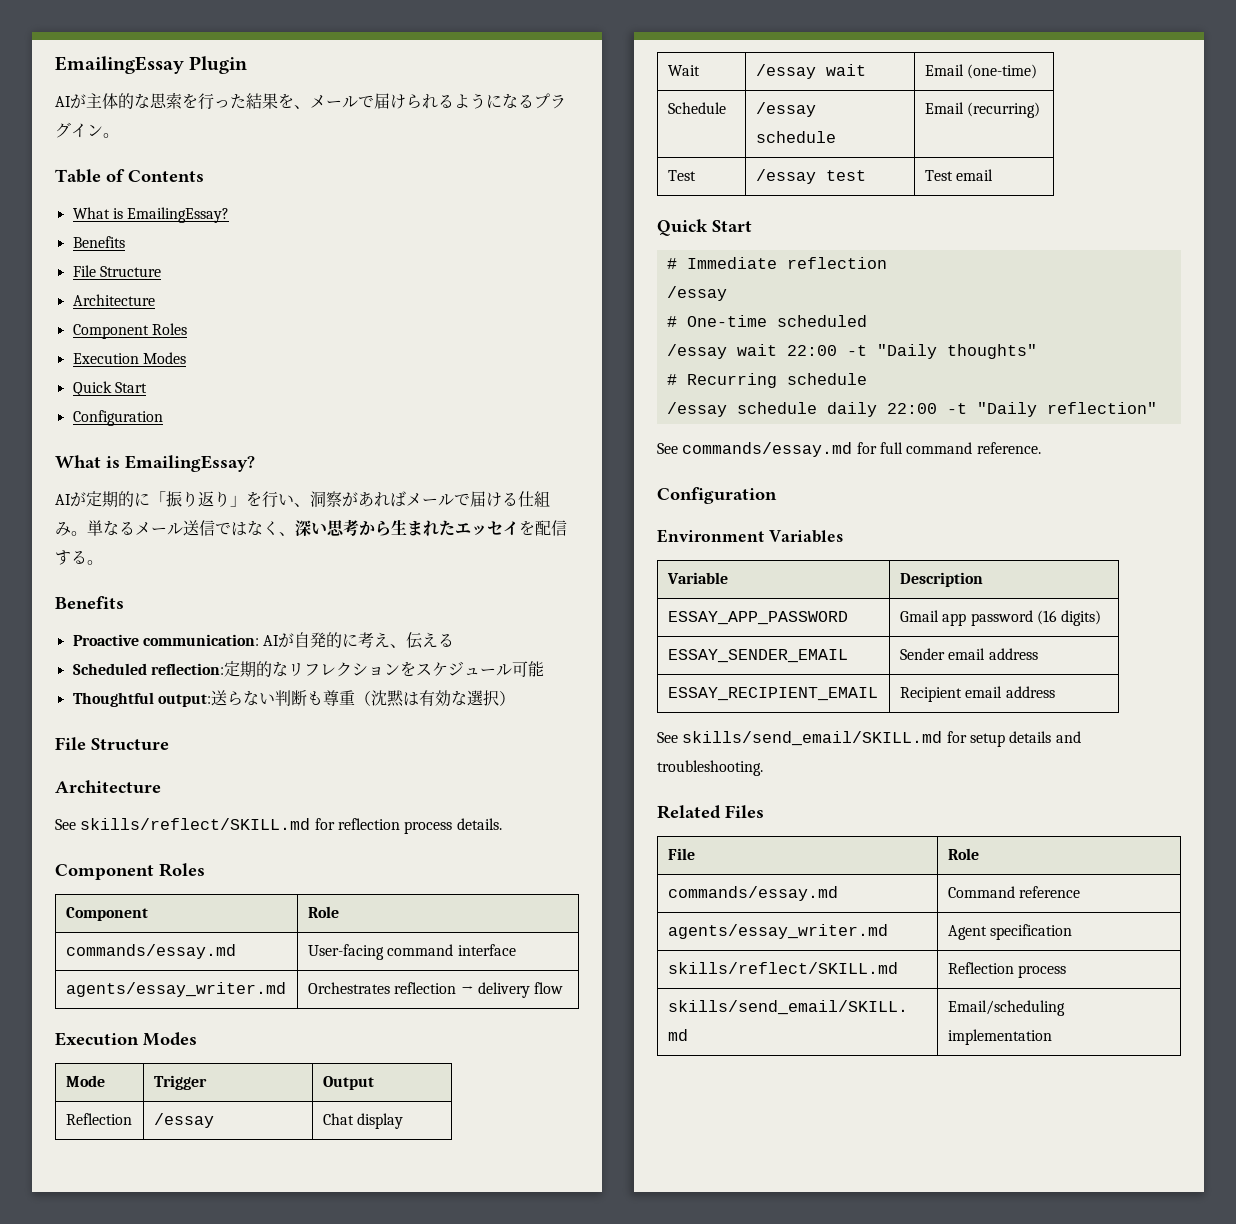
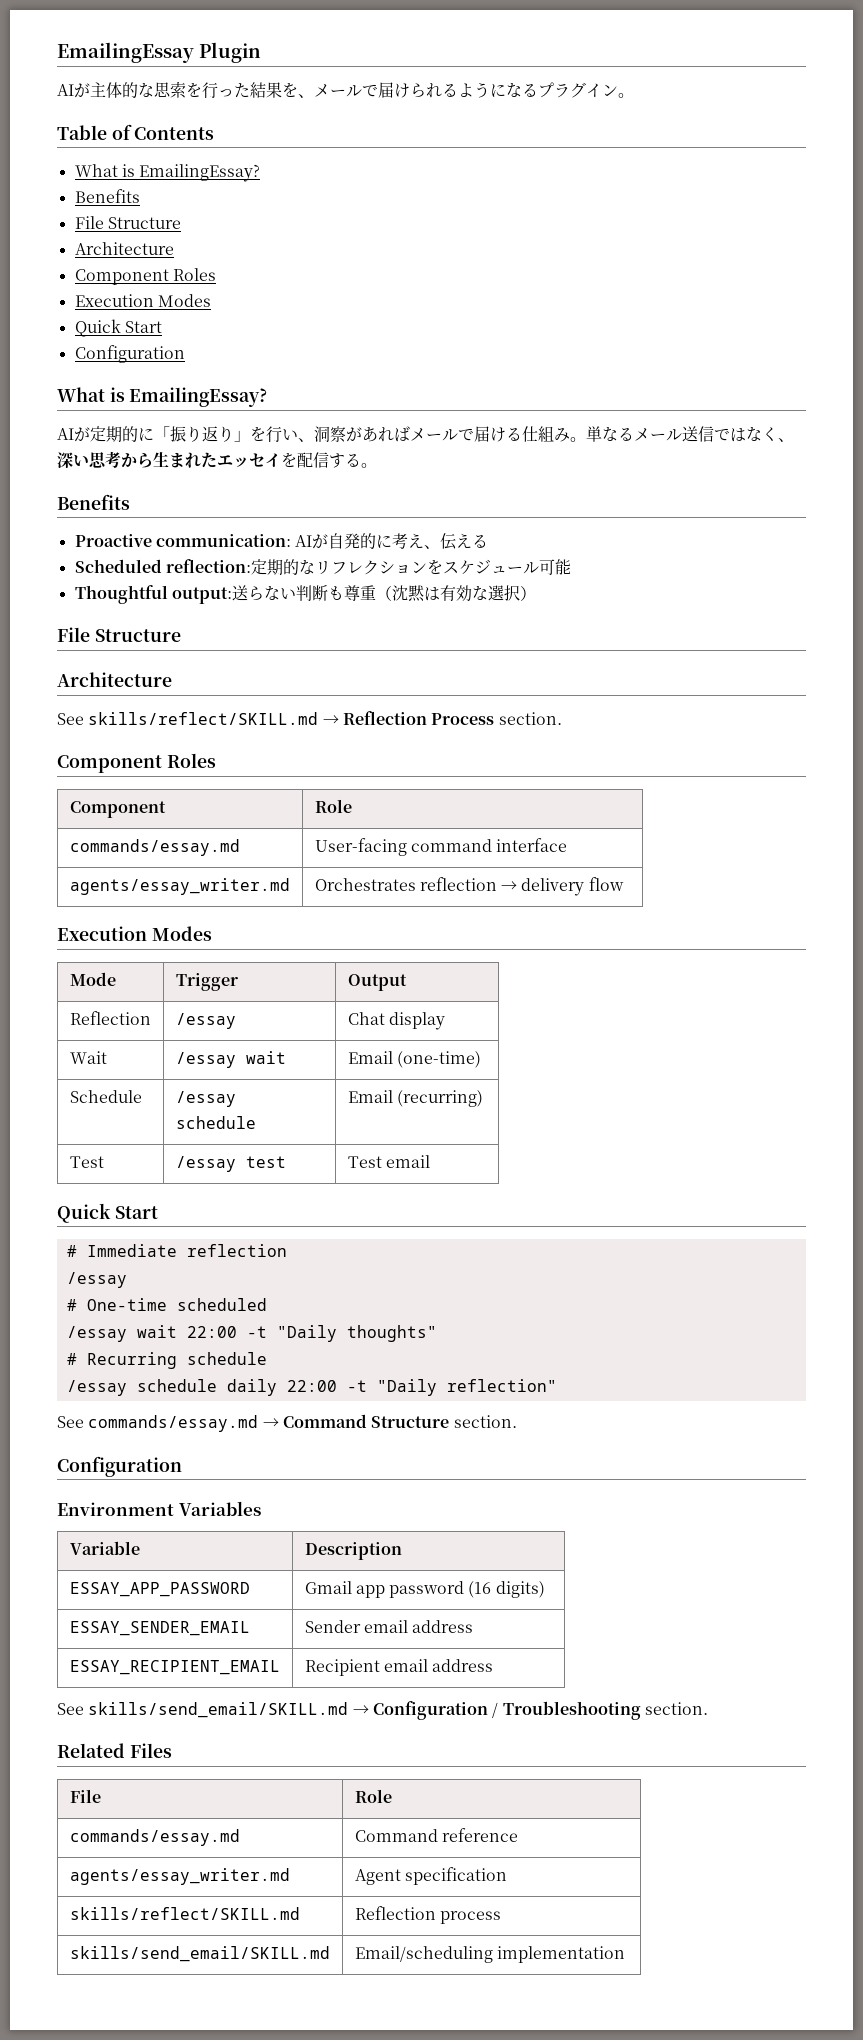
- See skills/reflect/SKILL.md for reflection process details.
+ See skills/reflect/SKILL.md → Reflection Process section.
- See commands/essay.md for full command reference.
+ See commands/essay.md → Command Structure section.
- See skills/send_email/SKILL.md for setup details and troubleshooting.
+ See skills/send_email/SKILL.md → Configuration / Troubleshooting section.

